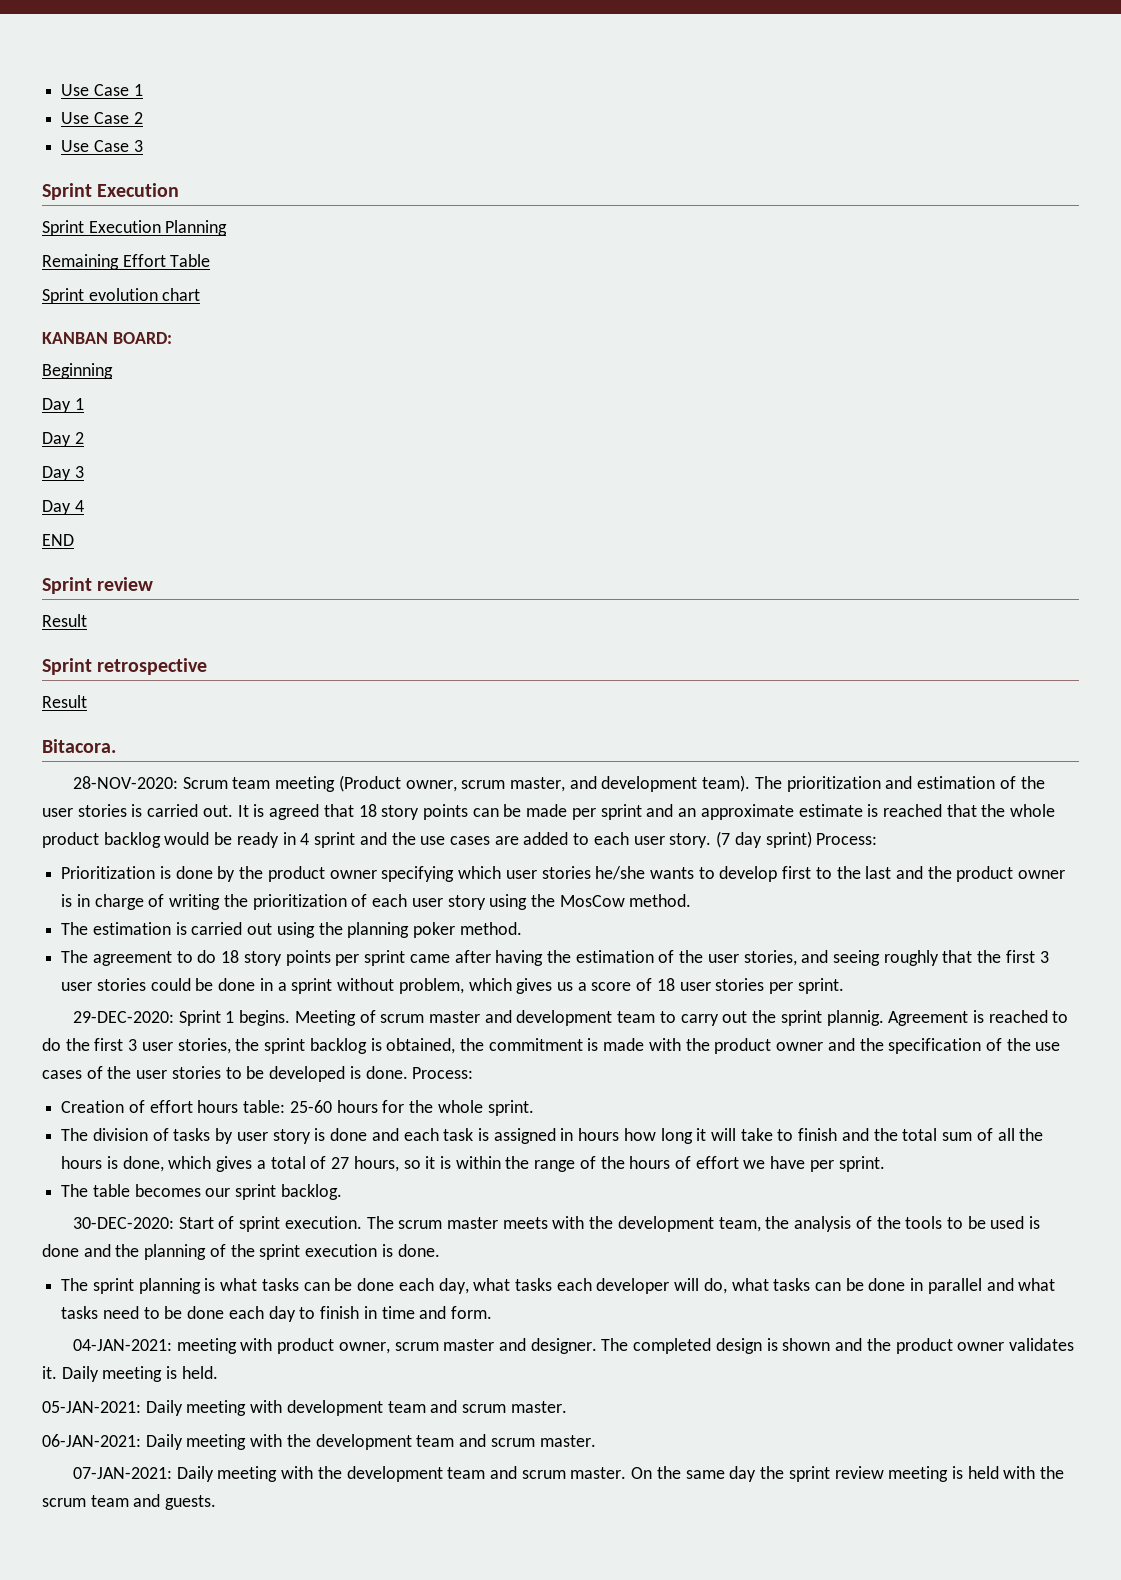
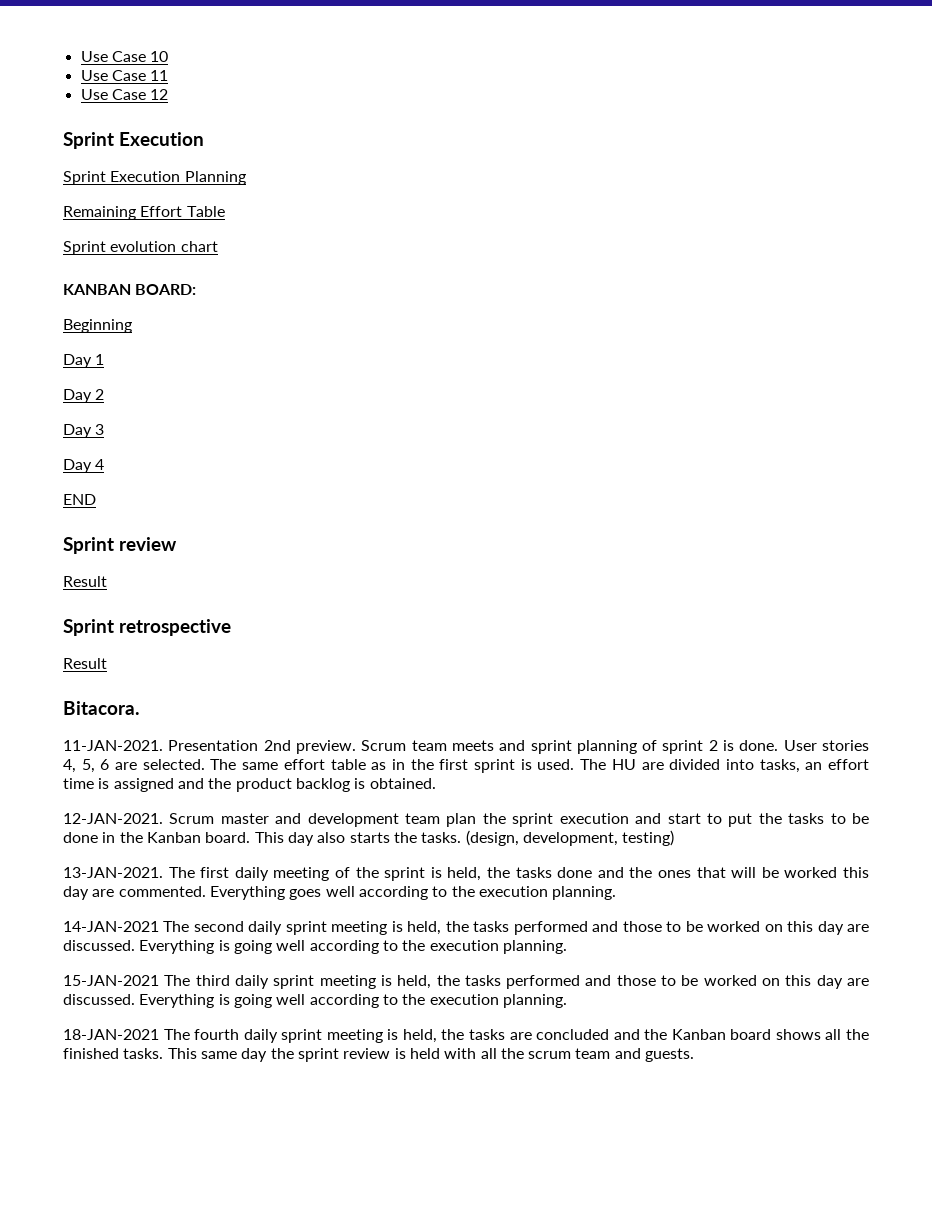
- Use Case 1
- Use Case 2
- Use Case 3
+ Use Case 10
+ Use Case 11
+ Use Case 12
- 28-NOV-2020: Scrum team meeting (Product owner, scrum master, and development team). The prioritization and estimation of the user stories is carried out. It is agreed that 18 story points can be made per sprint and an approximate estimate is reached that the whole product backlog would be ready in 4 sprint and the use cases are added to each user story. (7 day sprint) Process:
- Prioritization is done by the product owner specifying which user stories he/she wants to develop first to the last and the product owner is in charge of writing the prioritization of each user story using the MosCow method.
- The estimation is carried out using the planning poker method.
- The agreement to do 18 story points per sprint came after having the estimation of the user stories, and seeing roughly that the first 3 user stories could be done in a sprint without problem, which gives us a score of 18 user stories per sprint.
- 29-DEC-2020: Sprint 1 begins. Meeting of scrum master and development team to carry out the sprint plannig. Agreement is reached to do the first 3 user stories, the sprint backlog is obtained, the commitment is made with the product owner and the specification of the use cases of the user stories to be developed is done. Process:
- Creation of effort hours table: 25-60 hours for the whole sprint.
- The division of tasks by user story is done and each task is assigned in hours how long it will take to finish and the total sum of all the hours is done, which gives a total of 27 hours, so it is within the range of the hours of effort we have per sprint.
- The table becomes our sprint backlog.
- 30-DEC-2020: Start of sprint execution. The scrum master meets with the development team, the analysis of the tools to be used is done and the planning of the sprint execution is done.
- The sprint planning is what tasks can be done each day, what tasks each developer will do, what tasks can be done in parallel and what tasks need to be done each day to finish in time and form.
- 04-JAN-2021: meeting with product owner, scrum master and designer. The completed design is shown and the product owner validates it. Daily meeting is held.
- 05-JAN-2021: Daily meeting with development team and scrum master.
- 06-JAN-2021: Daily meeting with the development team and scrum master.
- 07-JAN-2021: Daily meeting with the development team and scrum master. On the same day the sprint review meeting is held with the scrum team and guests.
+ 11-JAN-2021. Presentation 2nd preview. Scrum team meets and sprint planning of sprint 2 is done. User stories 4, 5, 6 are selected. The same effort table as in the first sprint is used. The HU are divided into tasks, an effort time is assigned and the product backlog is obtained.
+ 12-JAN-2021. Scrum master and development team plan the sprint execution and start to put the tasks to be done in the Kanban board. This day also starts the tasks. (design, development, testing)
+ 13-JAN-2021. The first daily meeting of the sprint is held, the tasks done and the ones that will be worked this day are commented. Everything goes well according to the execution planning.
+ 14-JAN-2021 The second daily sprint meeting is held, the tasks performed and those to be worked on this day are discussed. Everything is going well according to the execution planning.
+ 15-JAN-2021 The third daily sprint meeting is held, the tasks performed and those to be worked on this day are discussed. Everything is going well according to the execution planning.
+ 18-JAN-2021 The fourth daily sprint meeting is held, the tasks are concluded and the Kanban board shows all the finished tasks. This same day the sprint review is held with all the scrum team and guests.

